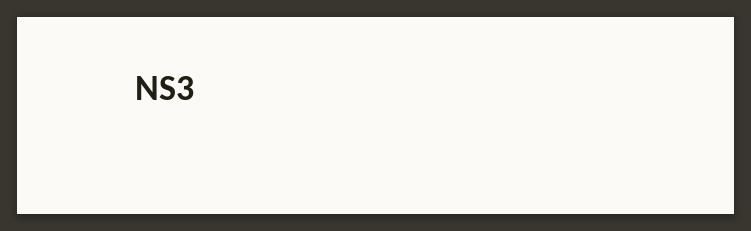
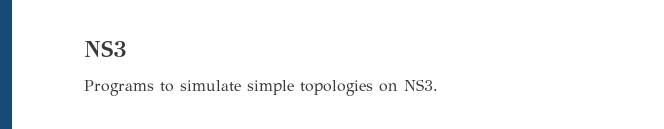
+ Programs to simulate simple topologies on NS3.

